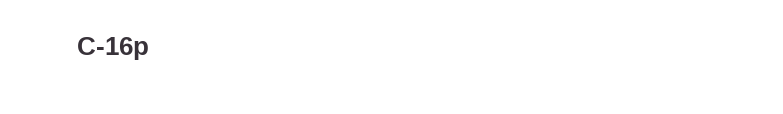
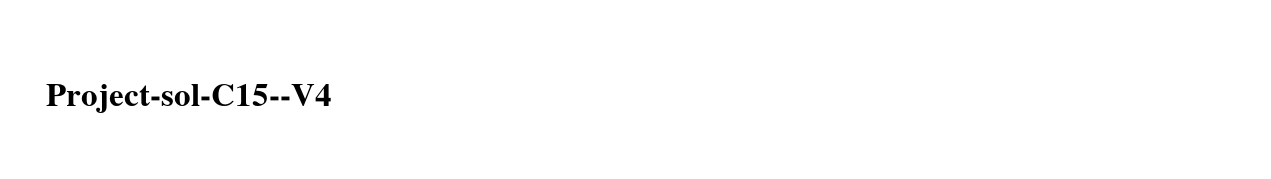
- C-16p
+ Project-sol-C15--V4

